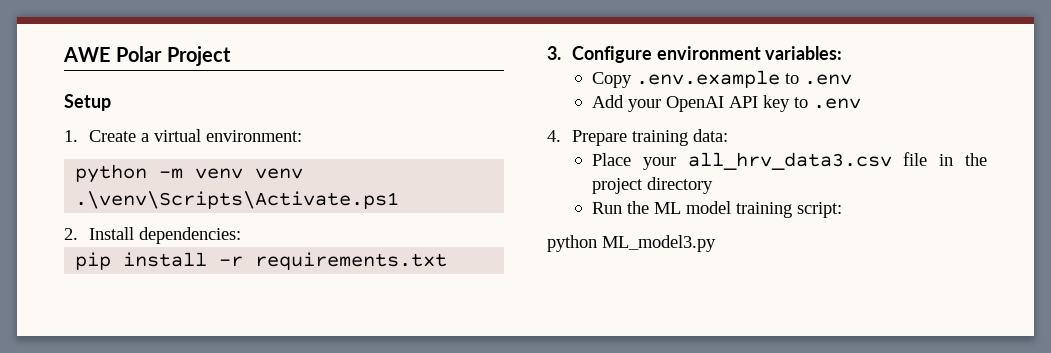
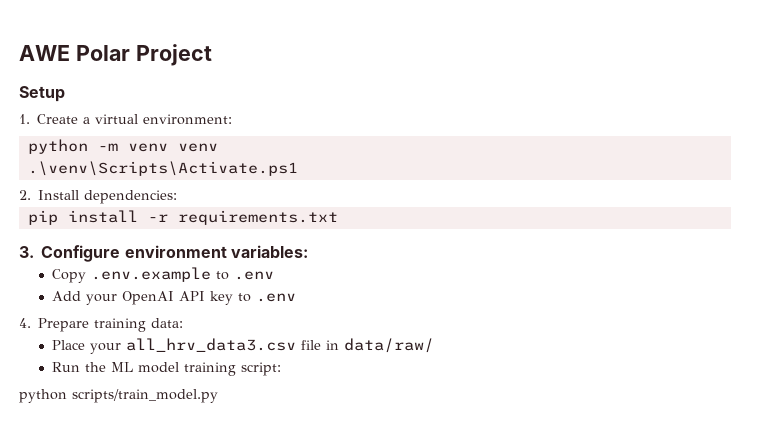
- Place your all_hrv_data3.csv file in the project directory
+ Place your all_hrv_data3.csv file in data/raw/
- python ML_model3.py
+ python scripts/train_model.py

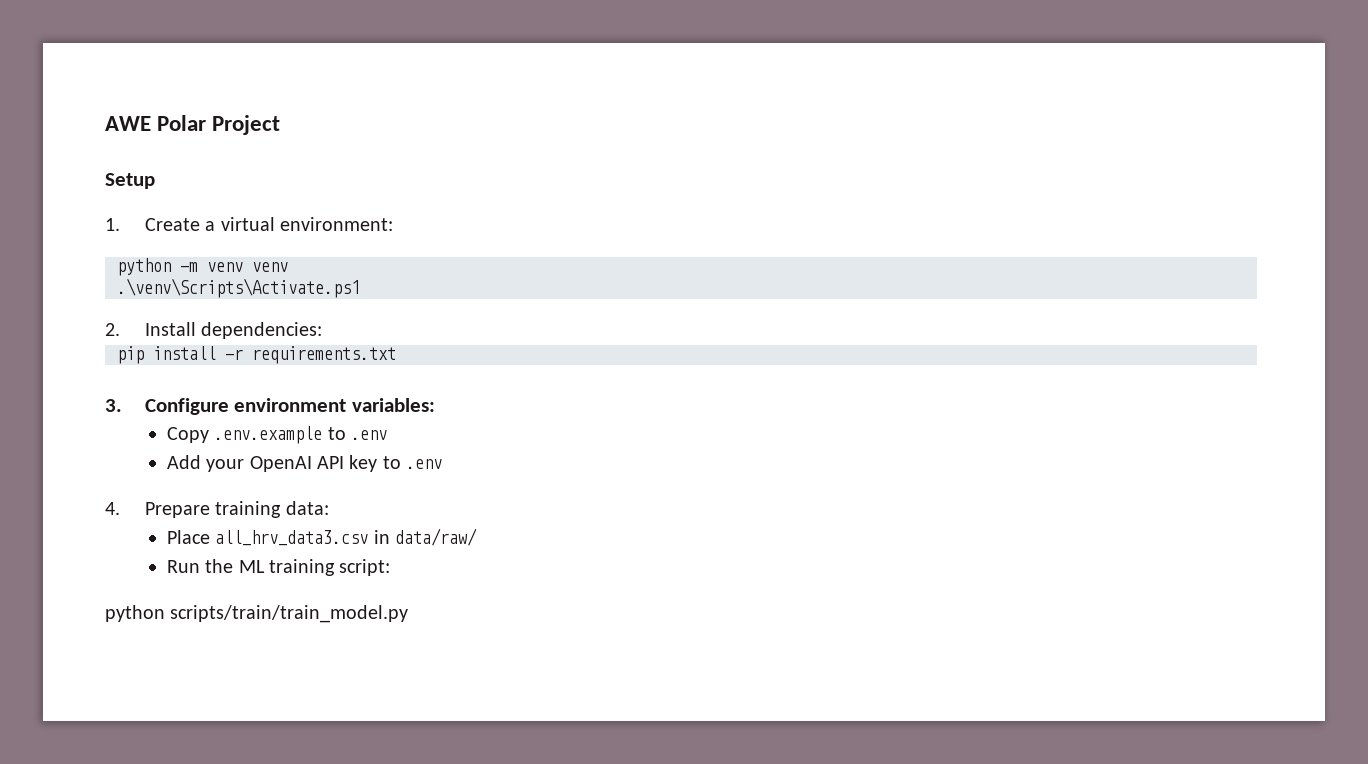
- Place your all_hrv_data3.csv file in data/raw/
+ Place all_hrv_data3.csv in data/raw/
- Run the ML model training script:
+ Run the ML training script:
- python scripts/train_model.py
+ python scripts/train/train_model.py

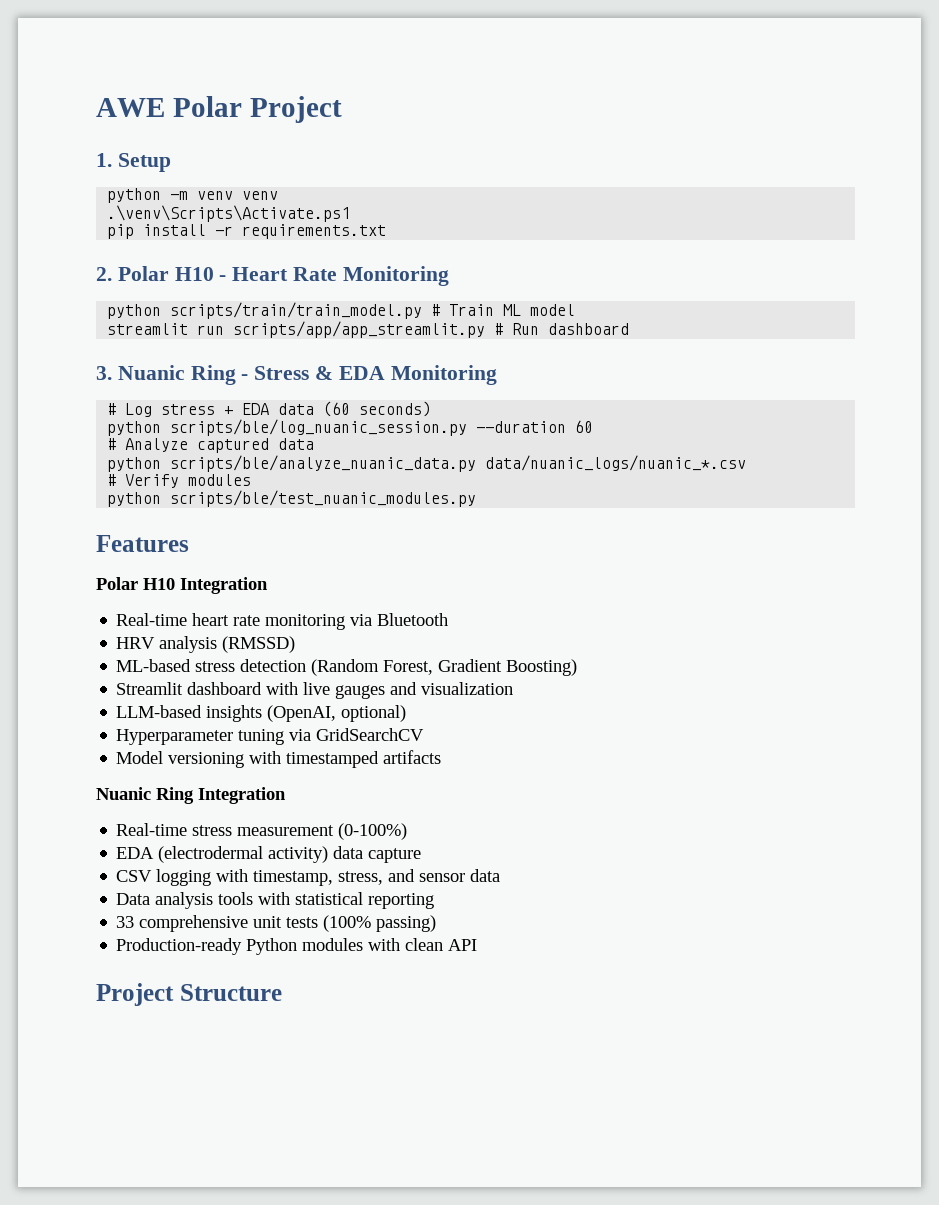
- Setup
+ 1. Setup
- 1. Create a virtual environment:
- 2. Install dependencies:
- 3. Configure environment variables:
- Copy .env.example to .env
- Add your OpenAI API key to .env
- 4. Prepare training data:
- Place all_hrv_data3.csv in data/raw/
- Run the ML training script:
- python scripts/train/train_model.py
+ 2. Polar H10 - Heart Rate Monitoring
+ python scripts/train/train_model.py # Train ML model
+ streamlit run scripts/app/app_streamlit.py # Run dashboard
+ 3. Nuanic Ring - Stress & EDA Monitoring
+ # Log stress + EDA data (60 seconds)
+ python scripts/ble/log_nuanic_session.py --duration 60
+ # Analyze captured data
+ python scripts/ble/analyze_nuanic_data.py data/nuanic_logs/nuanic_*.csv
+ # Verify modules
+ python scripts/ble/test_nuanic_modules.py
+ Features
+ Polar H10 Integration
+ Real-time heart rate monitoring via Bluetooth
+ HRV analysis (RMSSD)
+ ML-based stress detection (Random Forest, Gradient Boosting)
+ Streamlit dashboard with live gauges and visualization
+ LLM-based insights (OpenAI, optional)
+ Hyperparameter tuning via GridSearchCV
+ Model versioning with timestamped artifacts
+ Nuanic Ring Integration
+ Real-time stress measurement (0-100%)
+ EDA (electrodermal activity) data capture
+ CSV logging with timestamp, stress, and sensor data
+ Data analysis tools with statistical reporting
+ 33 comprehensive unit tests (100% passing)
+ Production-ready Python modules with clean API
+ Project Structure

